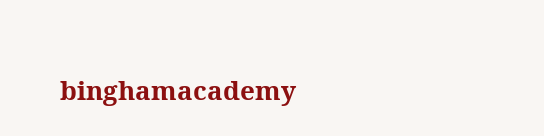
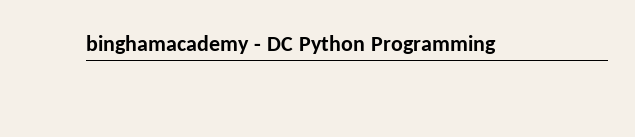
- binghamacademy
+ binghamacademy - DC Python Programming

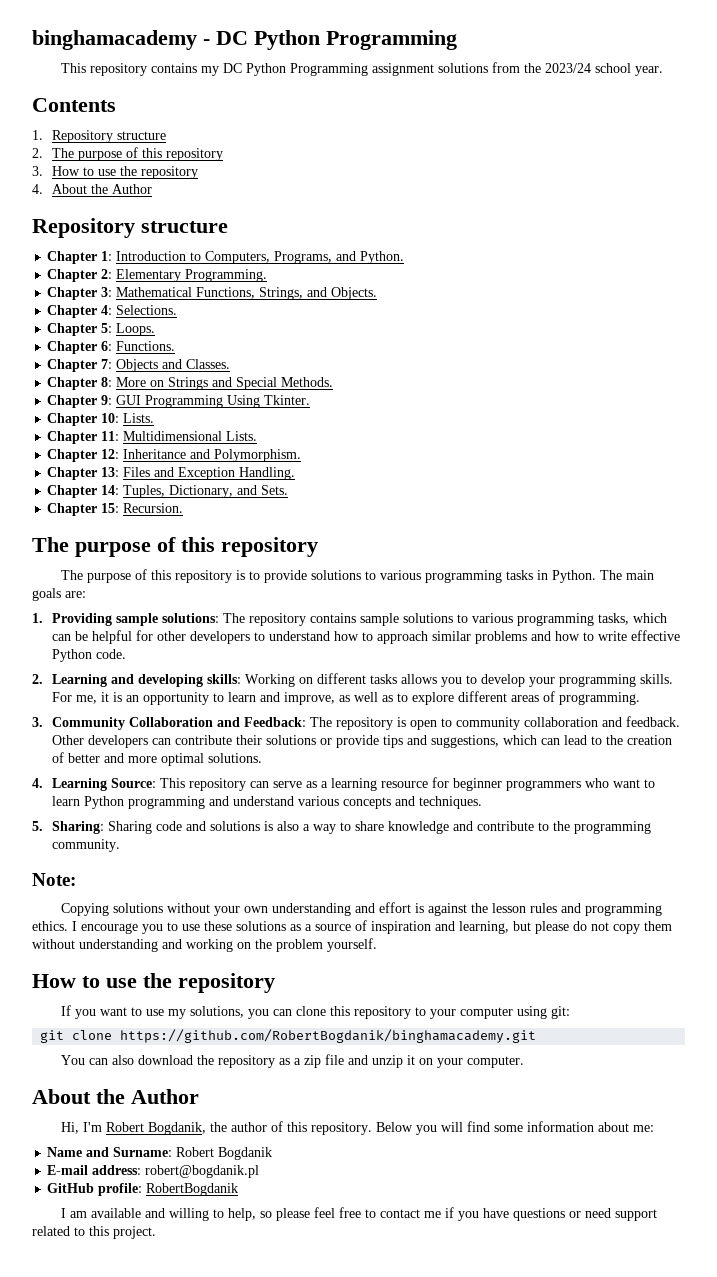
+ This repository contains my DC Python Programming assignment solutions from the 2023/24 school year.
+ Contents
+ 1. Repository structure
+ 2. The purpose of this repository
+ 3. How to use the repository
+ 4. About the Author
+ Repository structure
+ Chapter 1: Introduction to Computers, Programs, and Python.
+ Chapter 2: Elementary Programming.
+ Chapter 3: Mathematical Functions, Strings, and Objects.
+ Chapter 4: Selections.
+ Chapter 5: Loops.
+ Chapter 6: Functions.
+ Chapter 7: Objects and Classes.
+ Chapter 8: More on Strings and Special Methods.
+ Chapter 9: GUI Programming Using Tkinter.
+ Chapter 10: Lists.
+ Chapter 11: Multidimensional Lists.
+ Chapter 12: Inheritance and Polymorphism.
+ Chapter 13: Files and Exception Handling.
+ Chapter 14: Tuples, Dictionary, and Sets.
+ Chapter 15: Recursion.
+ The purpose of this repository
+ The purpose of this repository is to provide solutions to various programming tasks in Python. The main goals are:
+ 1. Providing sample solutions: The repository contains sample solutions to various programming tasks, which can be helpful for other developers to understand how to approach similar problems and how to write effective Python code.
+ 2. Learning and developing skills: Working on different tasks allows you to develop your programming skills. For me, it is an opportunity to learn and improve, as well as to explore different areas of programming.
+ 3. Community Collaboration and Feedback: The repository is open to community collaboration and feedback. Other developers can contribute their solutions or provide tips and suggestions, which can lead to the creation of better and more optimal solutions.
+ 4. Learning Source: This repository can serve as a learning resource for beginner programmers who want to learn Python programming and understand various concepts and techniques.
+ 5. Sharing: Sharing code and solutions is also a way to share knowledge and contribute to the programming community.
+ Note:
+ Copying solutions without your own understanding and effort is against the lesson rules and programming ethics. I encourage you to use these solutions as a source of inspiration and learning, but please do not copy them without understanding and working on the problem yourself.
+ How to use the repository
+ If you want to use my solutions, you can clone this repository to your computer using git:
+ git clone https://github.com/RobertBogdanik/binghamacademy.git
+ You can also download the repository as a zip file and unzip it on your computer.
+ About the Author
+ Hi, I'm Robert Bogdanik, the author of this repository. Below you will find some information about me:
+ Name and Surname: Robert Bogdanik
+ E-mail address: robert@bogdanik.pl
+ GitHub profile: RobertBogdanik
+ I am available and willing to help, so please feel free to contact me if you have questions or need support related to this project.

